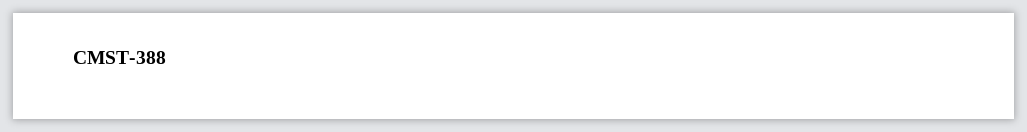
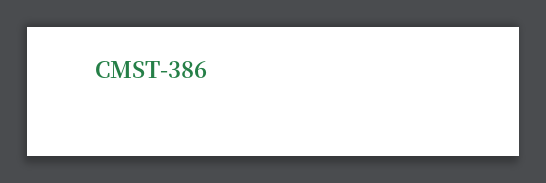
- CMST-388
+ CMST-386

